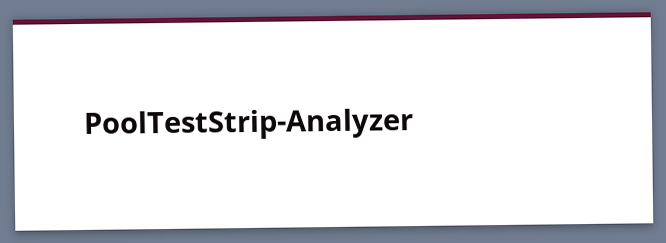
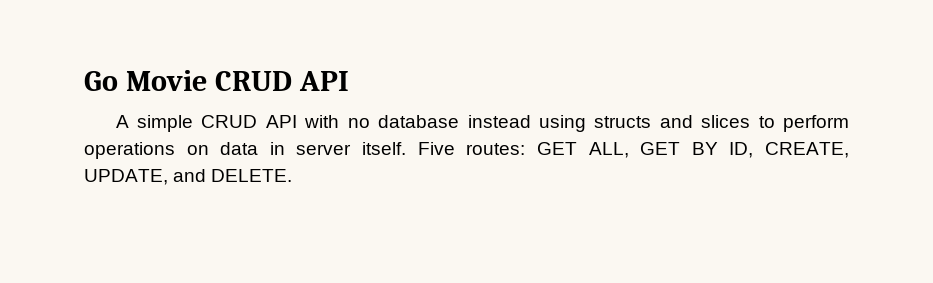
- PoolTestStrip-Analyzer
+ Go Movie CRUD API
+ A simple CRUD API with no database instead using structs and slices to perform operations on data in server itself. Five routes: GET ALL, GET BY ID, CREATE, UPDATE, and DELETE.

